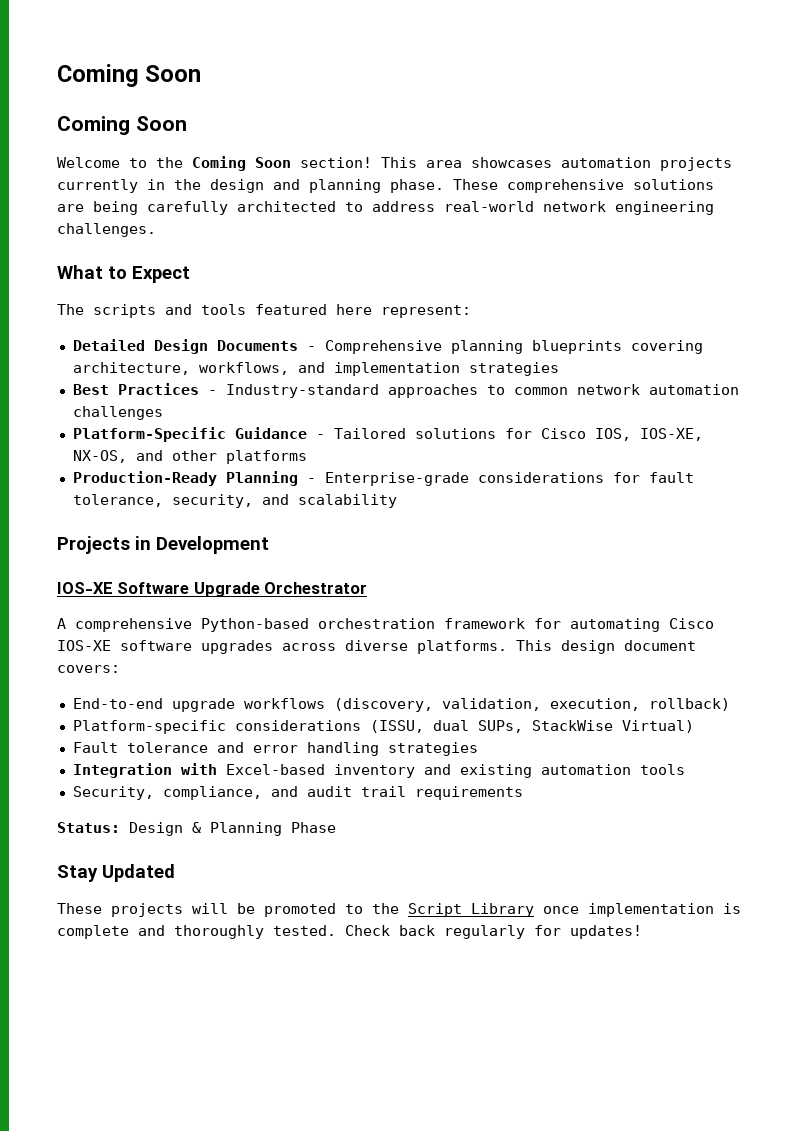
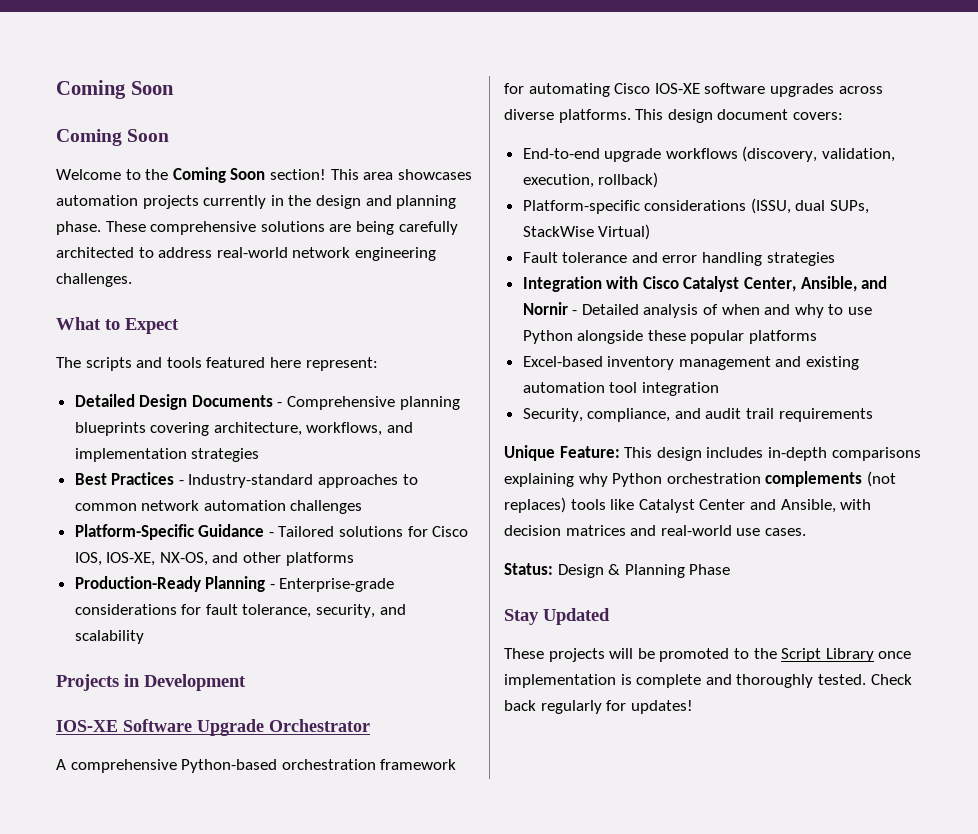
- Integration with Excel-based inventory and existing automation tools
+ Integration with Cisco Catalyst Center, Ansible, and Nornir - Detailed analysis of when and why to use Python alongside these popular platforms
+ Excel-based inventory management and existing automation tool integration
+ Unique Feature: This design includes in-depth comparisons explaining why Python orchestration complements (not replaces) tools like Catalyst Center and Ansible, with decision matrices and real-world use cases.

